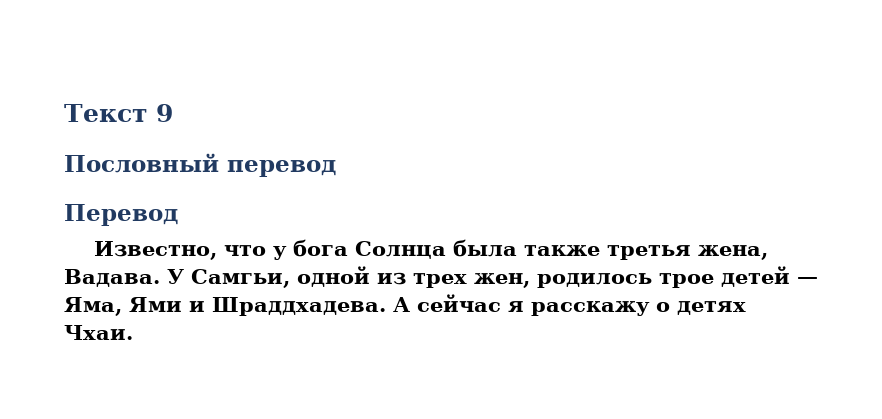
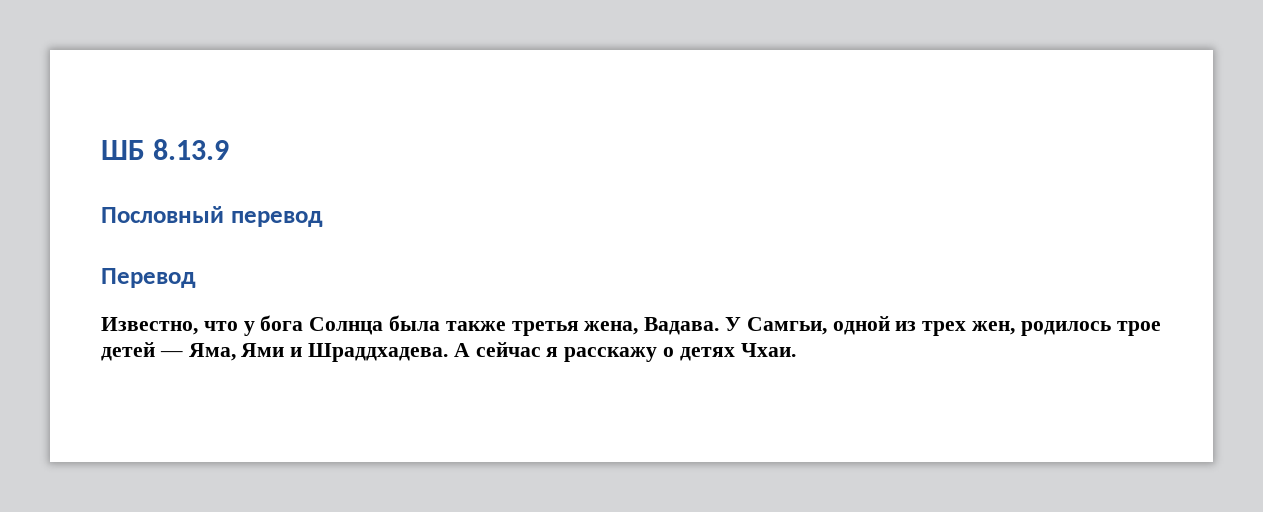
- Текст 9
+ ШБ 8.13.9

